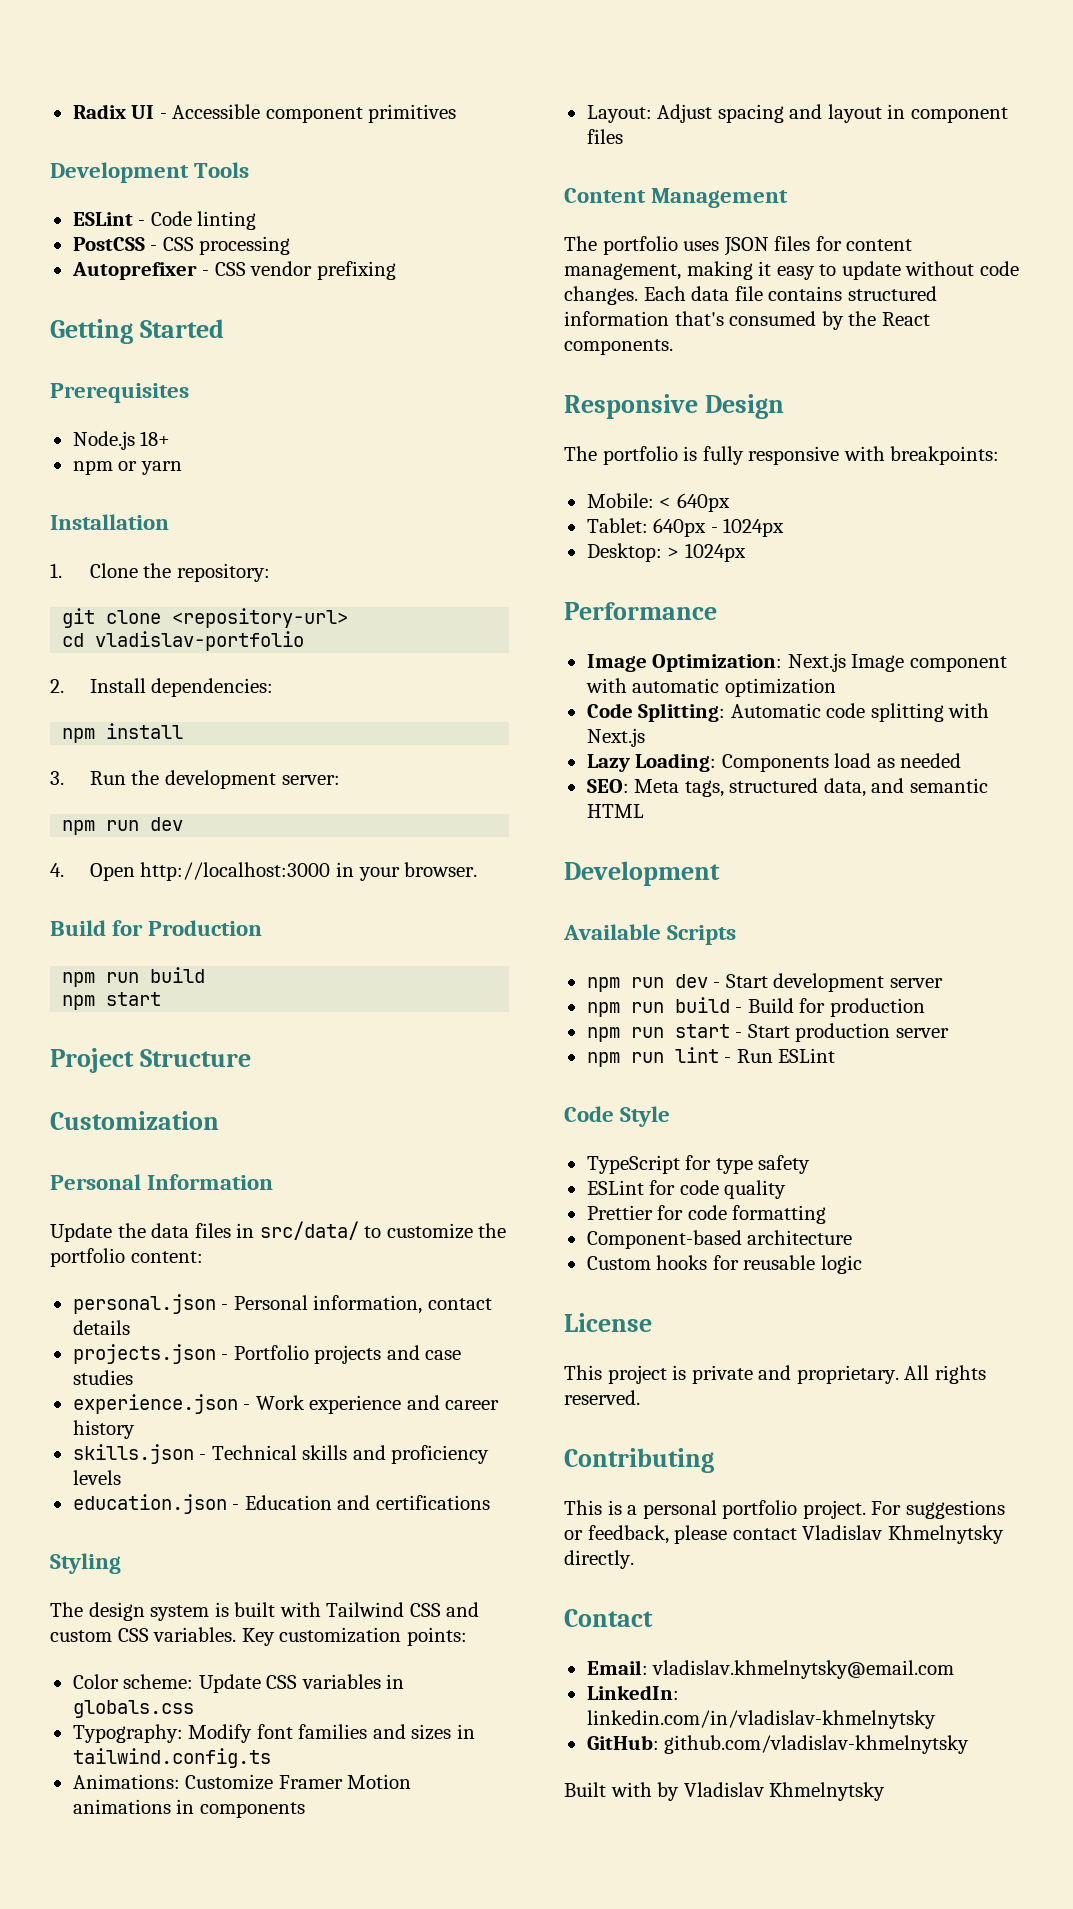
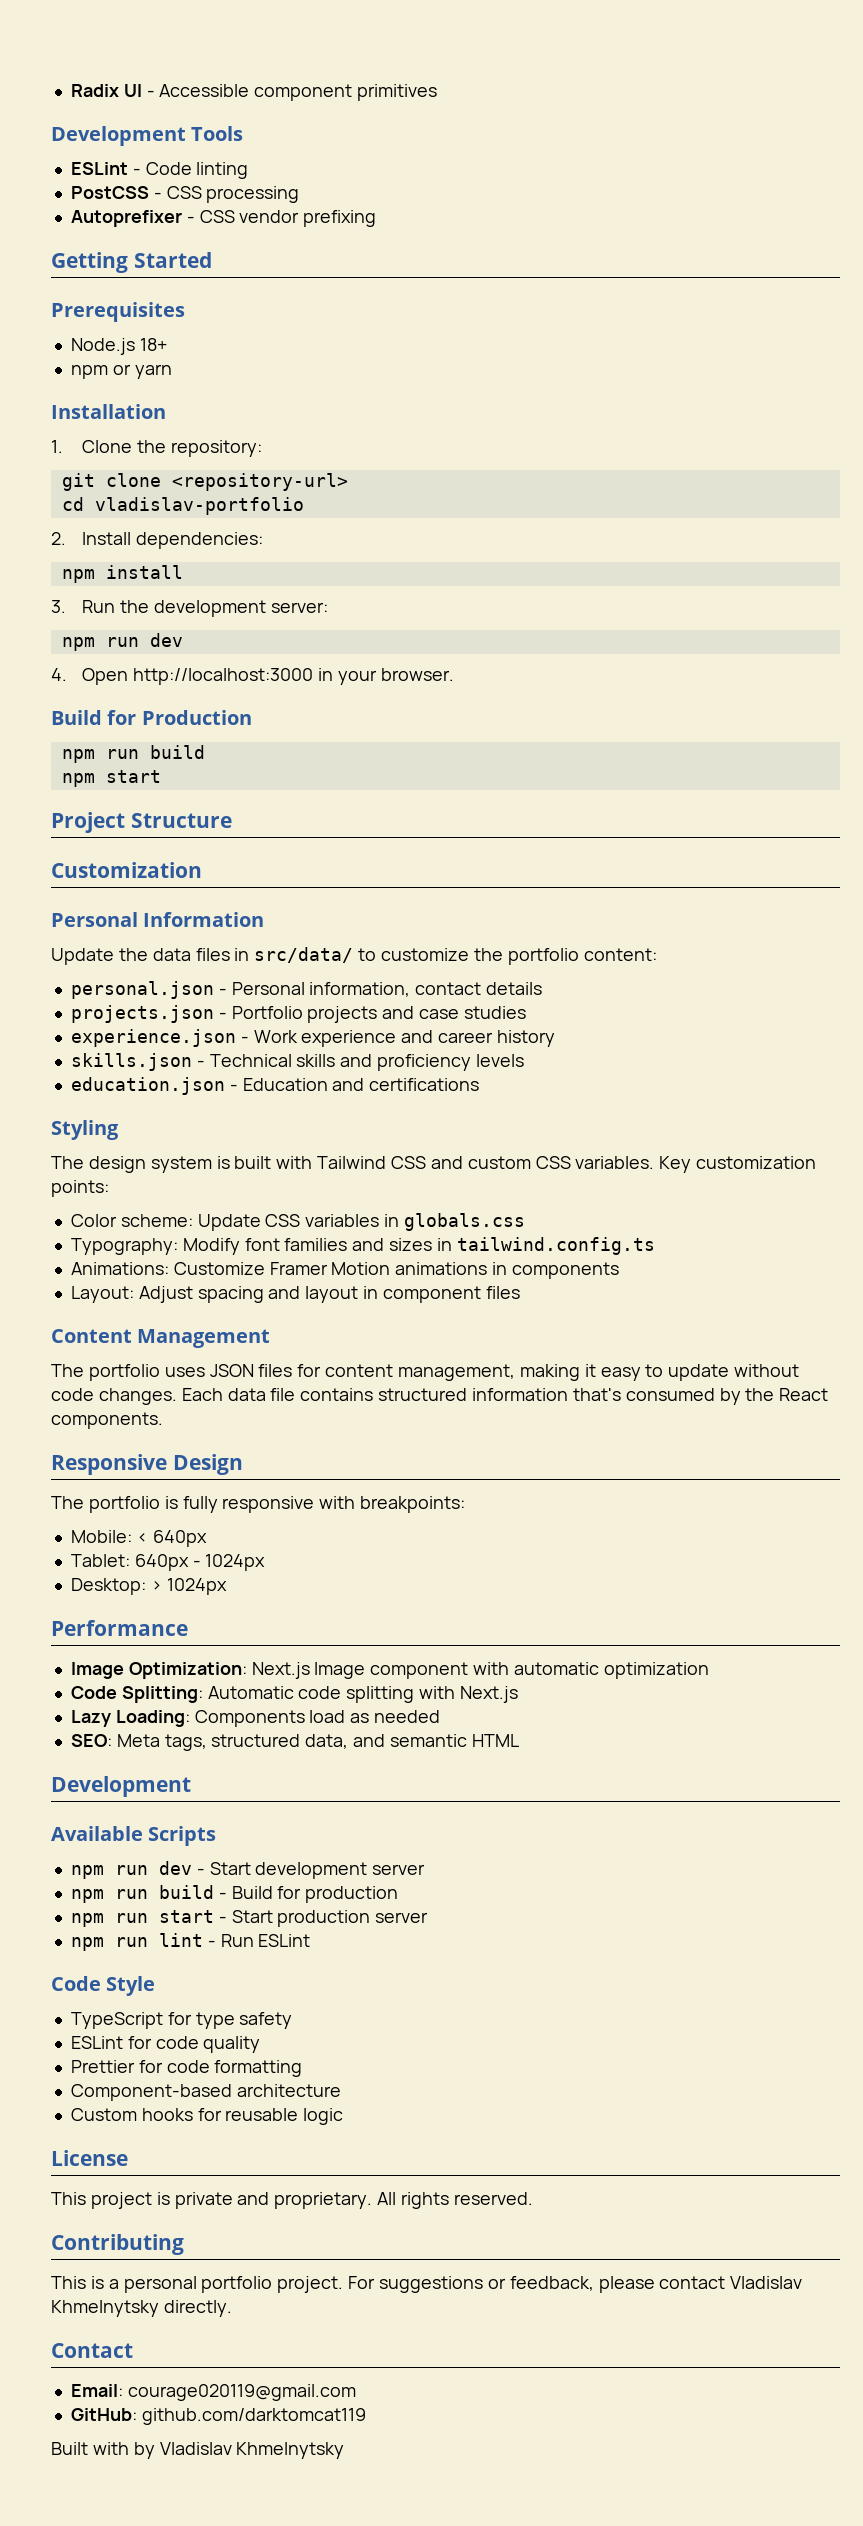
- Email: vladislav.khmelnytsky@email.com
- LinkedIn: linkedin.com/in/vladislav-khmelnytsky
+ Email: courage020119@gmail.com
- GitHub: github.com/vladislav-khmelnytsky
+ GitHub: github.com/darktomcat119

